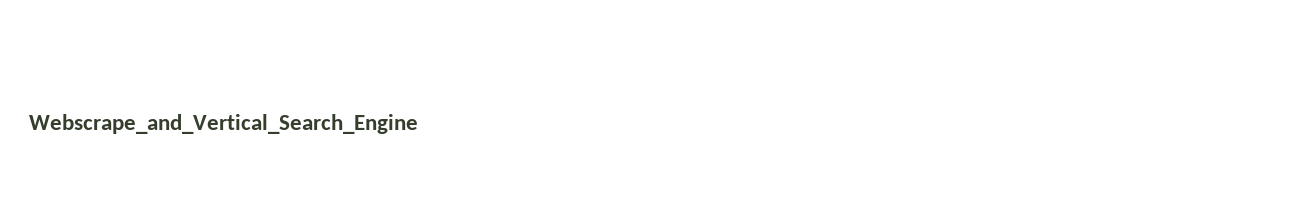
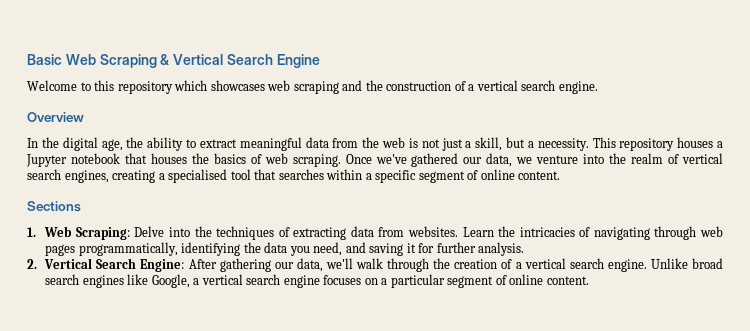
- Webscrape_and_Vertical_Search_Engine
+ Basic Web Scraping & Vertical Search Engine
+ Welcome to this repository which showcases web scraping and the construction of a vertical search engine.
+ Overview
+ In the digital age, the ability to extract meaningful data from the web is not just a skill, but a necessity. This repository houses a Jupyter notebook that houses the basics of web scraping. Once we've gathered our data, we venture into the realm of vertical search engines, creating a specialised tool that searches within a specific segment of online content.
+ Sections
+ 1. Web Scraping: Delve into the techniques of extracting data from websites. Learn the intricacies of navigating through web pages programmatically, identifying the data you need, and saving it for further analysis.
+ 2. Vertical Search Engine: After gathering our data, we'll walk through the creation of a vertical search engine. Unlike broad search engines like Google, a vertical search engine focuses on a particular segment of online content.

